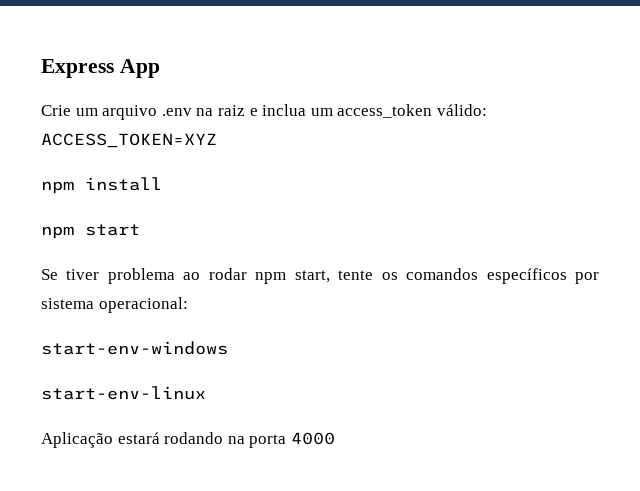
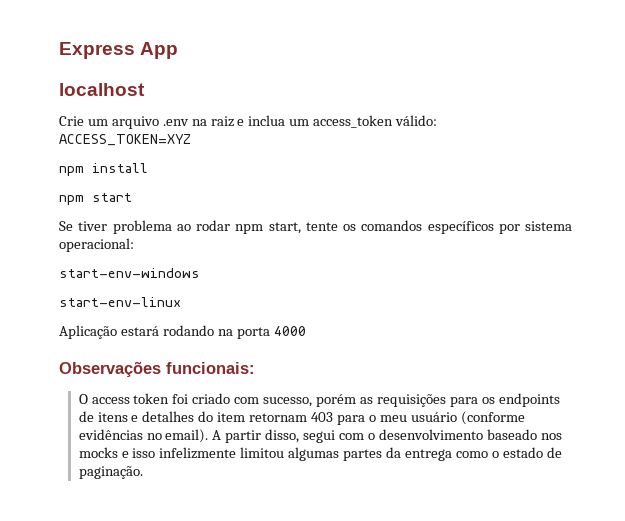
+ localhost
+ Observações funcionais:
+ O access token foi criado com sucesso, porém as requisições para os endpoints de itens e detalhes do item retornam 403 para o meu usuário (conforme evidências no email). A partir disso, segui com o desenvolvimento baseado nos mocks e isso infelizmente limitou algumas partes da entrega como o estado de paginação.

